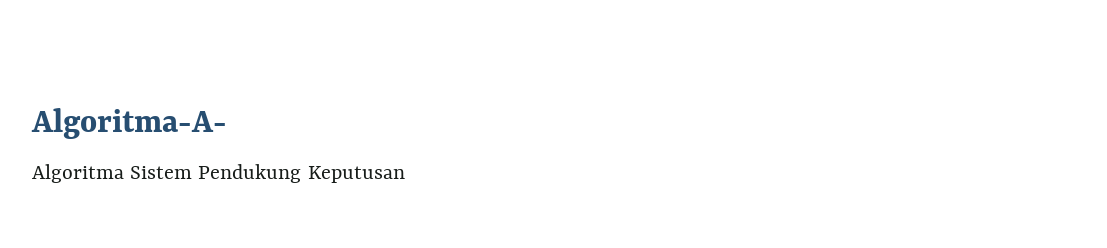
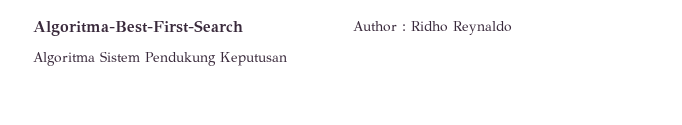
- Algoritma-A-
+ Algoritma-Best-First-Search
- Algoritma Sistem Pendukung Keputusan
+ Algoritma Sistem Pendukung Keputusan Author : Ridho Reynaldo

